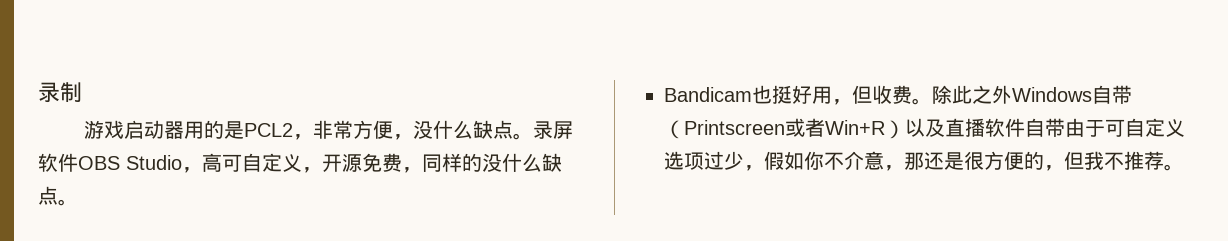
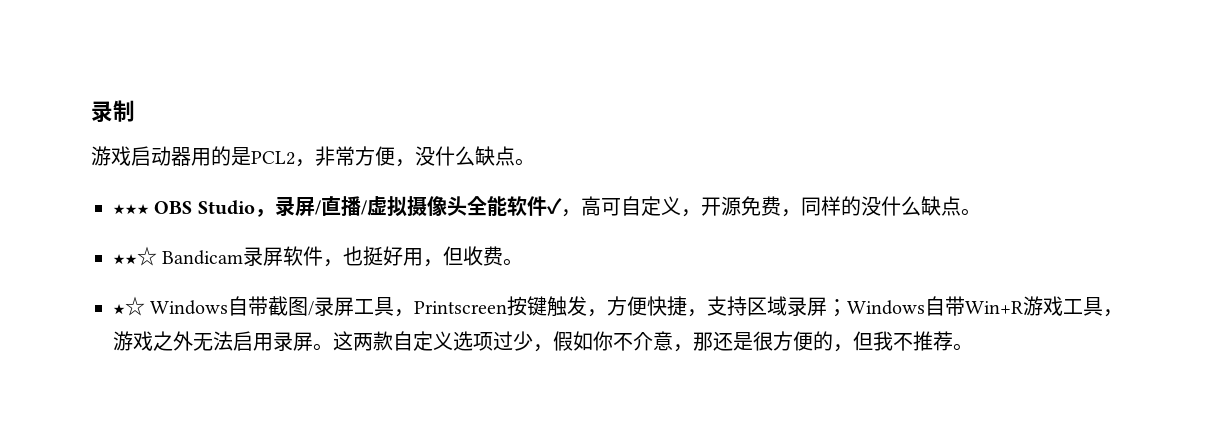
- 游戏启动器用的是PCL2，非常方便，没什么缺点。录屏软件OBS Studio，高可自定义，开源免费，同样的没什么缺点。
+ 游戏启动器用的是PCL2，非常方便，没什么缺点。
+ ★★★ OBS Studio，录屏/直播/虚拟摄像头全能软件✓，高可自定义，开源免费，同样的没什么缺点。
- Bandicam也挺好用，但收费。除此之外Windows自带（Printscreen或者Win+R）以及直播软件自带由于可自定义选项过少，假如你不介意，那还是很方便的，但我不推荐。
+ ★★☆ Bandicam录屏软件，也挺好用，但收费。
+ ★☆ Windows自带截图/录屏工具，Printscreen按键触发，方便快捷，支持区域录屏；Windows自带Win+R游戏工具，游戏之外无法启用录屏。这两款自定义选项过少，假如你不介意，那还是很方便的，但我不推荐。

